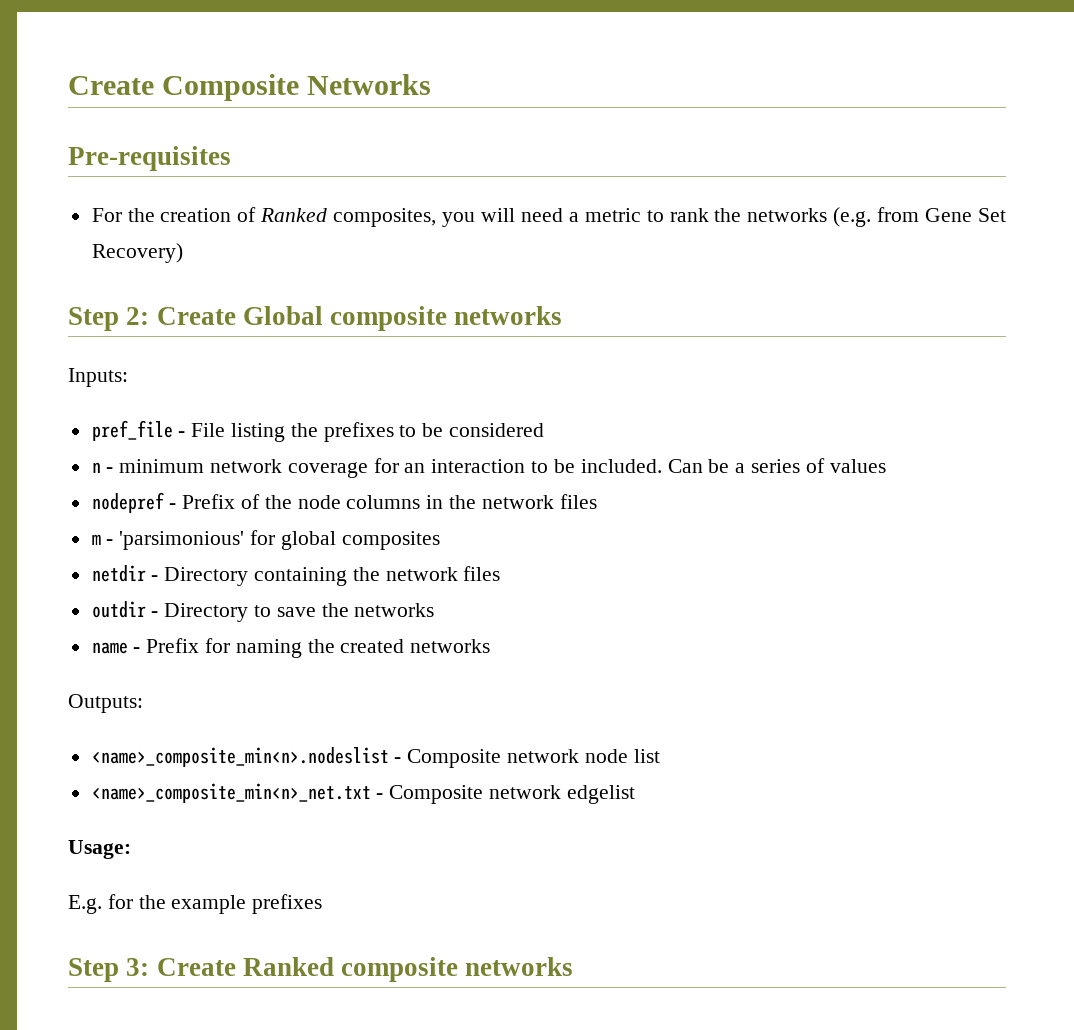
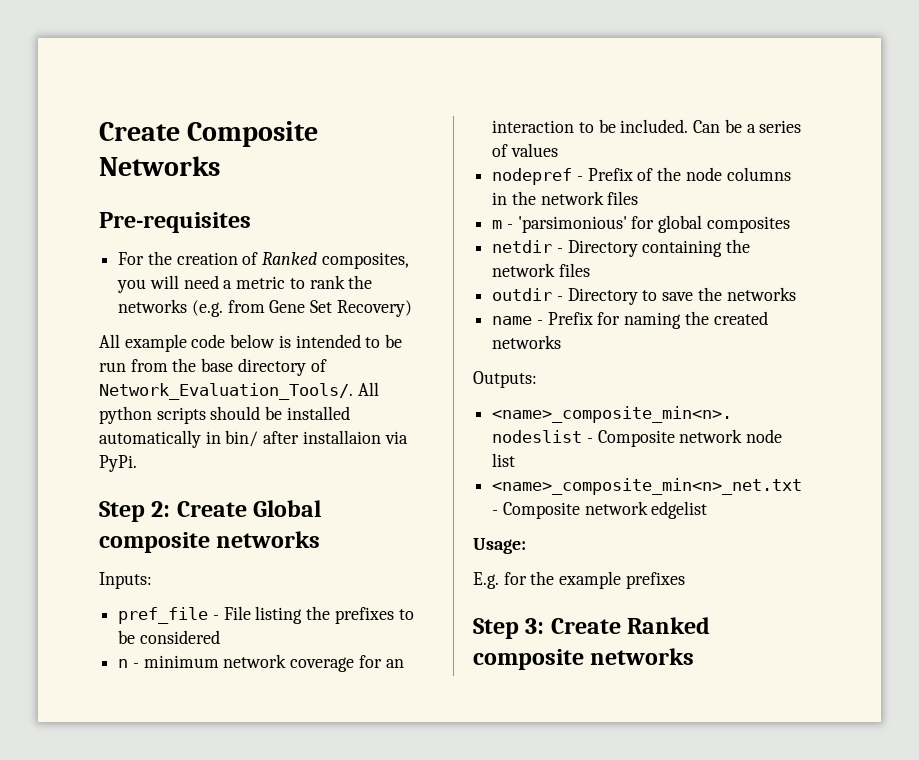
+ All example code below is intended to be run from the base directory of Network_Evaluation_Tools/. All python scripts should be installed automatically in bin/ after installaion via PyPi.

